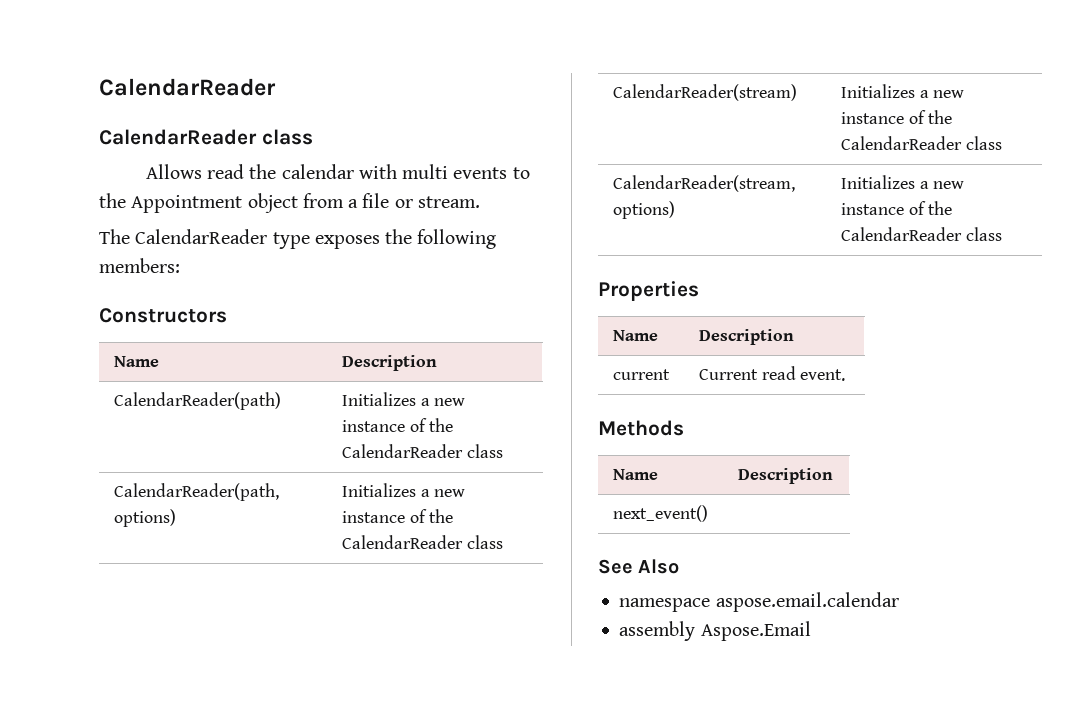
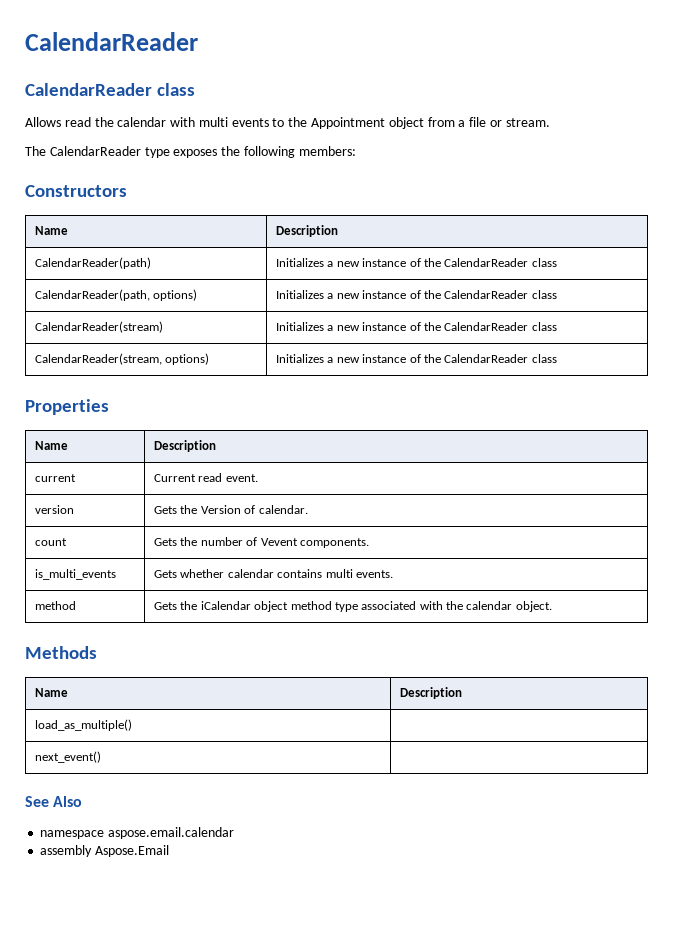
+ version | Gets the Version of calendar.
+ count | Gets the number of Vevent components.
+ is_multi_events | Gets whether calendar contains multi events.
+ method | Gets the iCalendar object method type associated with the calendar object.
+ load_as_multiple() |

